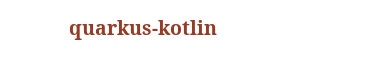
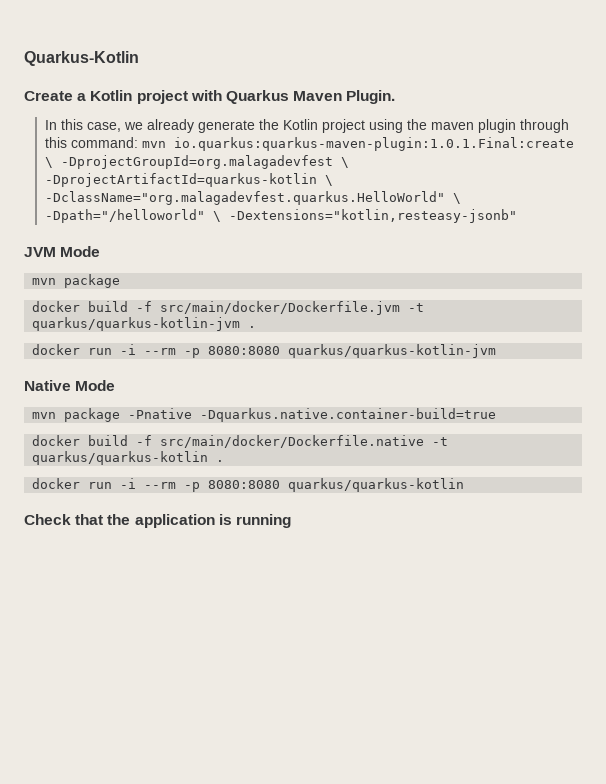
- quarkus-kotlin
+ Quarkus-Kotlin
+ Create a Kotlin project with Quarkus Maven Plugin.
+ In this case, we already generate the Kotlin project using the maven plugin through this command: mvn io.quarkus:quarkus-maven-plugin:1.0.1.Final:create \ -DprojectGroupId=org.malagadevfest \ -DprojectArtifactId=quarkus-kotlin \ -DclassName="org.malagadevfest.quarkus.HelloWorld" \ -Dpath="/helloworld" \ -Dextensions="kotlin,resteasy-jsonb"
+ JVM Mode
+ mvn package
+ docker build -f src/main/docker/Dockerfile.jvm -t quarkus/quarkus-kotlin-jvm .
+ docker run -i --rm -p 8080:8080 quarkus/quarkus-kotlin-jvm
+ Native Mode
+ mvn package -Pnative -Dquarkus.native.container-build=true
+ docker build -f src/main/docker/Dockerfile.native -t quarkus/quarkus-kotlin .
+ docker run -i --rm -p 8080:8080 quarkus/quarkus-kotlin
+ Check that the application is running

